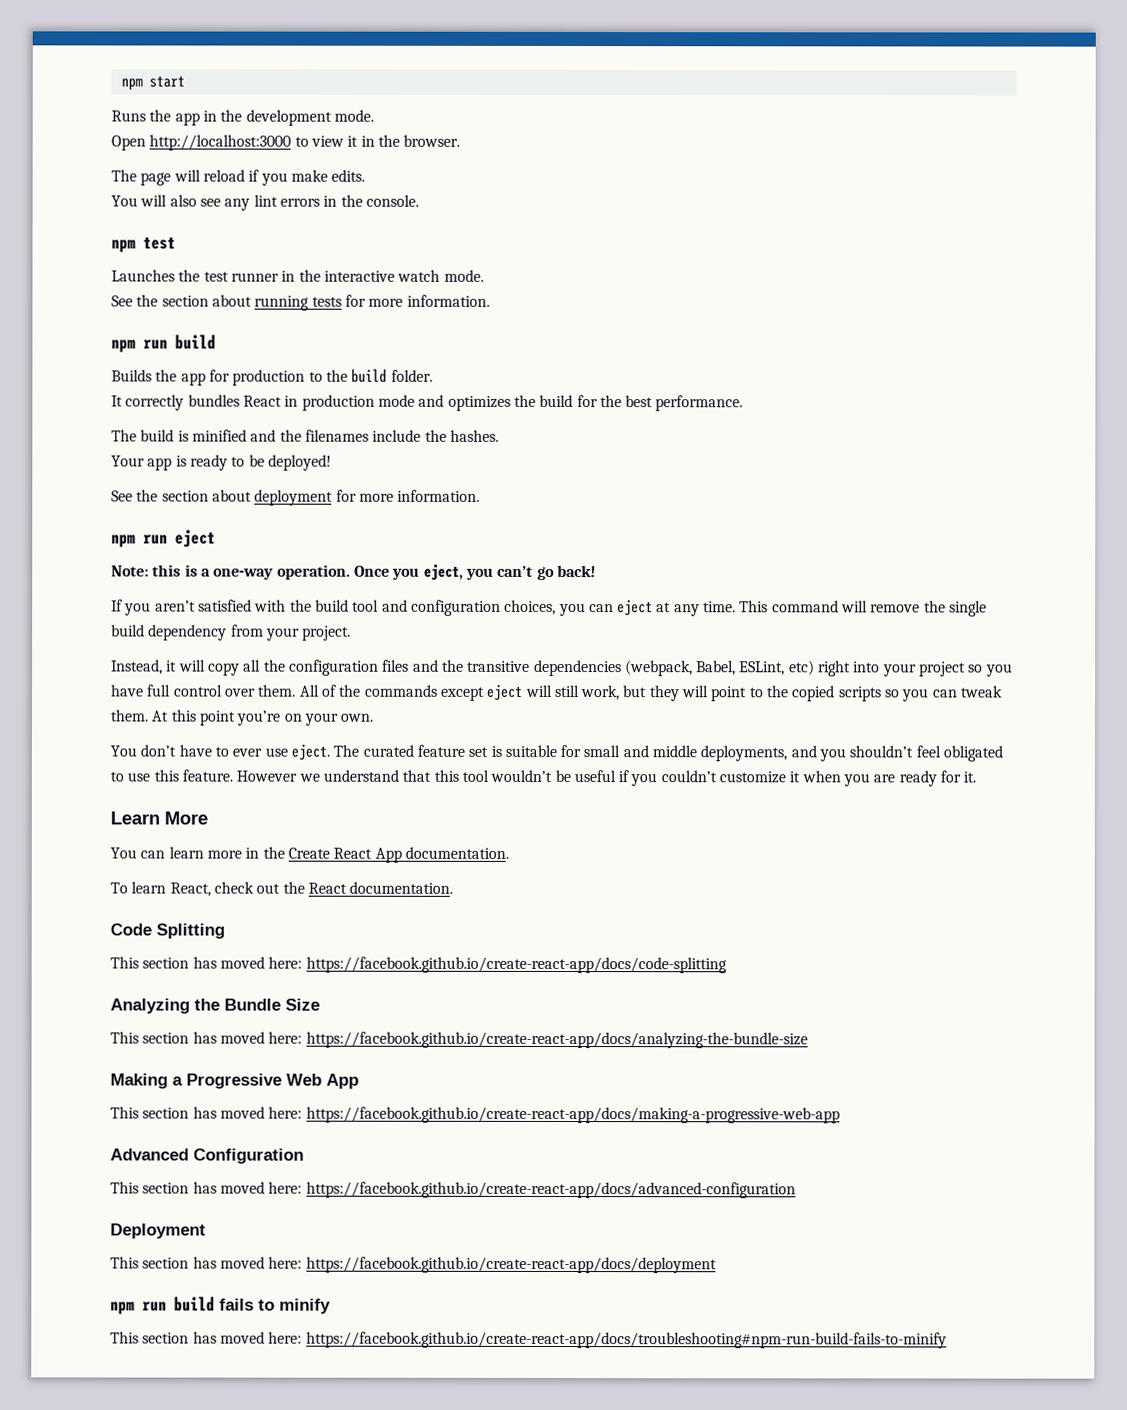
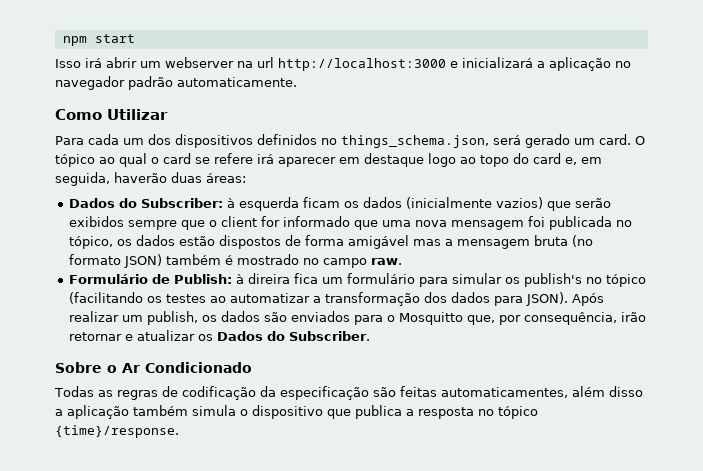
- Runs the app in the development mode.
- Open http://localhost:3000 to view it in the browser.
- The page will reload if you make edits.
- You will also see any lint errors in the console.
- npm test
- Launches the test runner in the interactive watch mode.
- See the section about running tests for more information.
- npm run build
- Builds the app for production to the build folder.
- It correctly bundles React in production mode and optimizes the build for the best performance.
- The build is minified and the filenames include the hashes.
- Your app is ready to be deployed!
- See the section about deployment for more information.
- npm run eject
- Note: this is a one-way operation. Once you eject, you can’t go back!
- If you aren’t satisfied with the build tool and configuration choices, you can eject at any time. This command will remove the single build dependency from your project.
- Instead, it will copy all the configuration files and the transitive dependencies (webpack, Babel, ESLint, etc) right into your project so you have full control over them. All of the commands except eject will still work, but they will point to the copied scripts so you can tweak them. At this point you’re on your own.
- You don’t have to ever use eject. The curated feature set is suitable for small and middle deployments, and you shouldn’t feel obligated to use this feature. However we understand that this tool wouldn’t be useful if you couldn’t customize it when you are ready for it.
- Learn More
- You can learn more in the Create React App documentation.
- To learn React, check out the React documentation.
- Code Splitting
- This section has moved here: https://facebook.github.io/create-react-app/docs/code-splitting
- Analyzing the Bundle Size
- This section has moved here: https://facebook.github.io/create-react-app/docs/analyzing-the-bundle-size
- Making a Progressive Web App
- This section has moved here: https://facebook.github.io/create-react-app/docs/making-a-progressive-web-app
- Advanced Configuration
- This section has moved here: https://facebook.github.io/create-react-app/docs/advanced-configuration
- Deployment
- This section has moved here: https://facebook.github.io/create-react-app/docs/deployment
- npm run build fails to minify
- This section has moved here: https://facebook.github.io/create-react-app/docs/troubleshooting#npm-run-build-fails-to-minify
+ Isso irá abrir um webserver na url http://localhost:3000 e inicializará a aplicação no navegador padrão automaticamente.
+ Como Utilizar
+ Para cada um dos dispositivos definidos no things_schema.json, será gerado um card. O tópico ao qual o card se refere irá aparecer em destaque logo ao topo do card e, em seguida, haverão duas áreas:
+ Dados do Subscriber: à esquerda ficam os dados (inicialmente vazios) que serão exibidos sempre que o client for informado que uma nova mensagem foi publicada no tópico, os dados estão dispostos de forma amigável mas a mensagem bruta (no formato JSON) também é mostrado no campo raw.
+ Formulário de Publish: à direira fica um formulário para simular os publish's no tópico (facilitando os testes ao automatizar a transformação dos dados para JSON). Após realizar um publish, os dados são enviados para o Mosquitto que, por consequência, irão retornar e atualizar os Dados do Subscriber.
+ Sobre o Ar Condicionado
+ Todas as regras de codificação da especificação são feitas automaticamentes, além disso a aplicação também simula o dispositivo que publica a resposta no tópico {time}/response.

